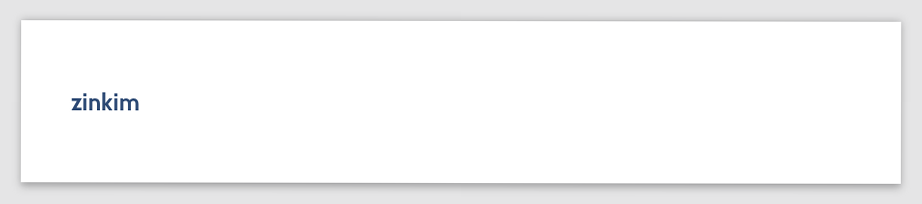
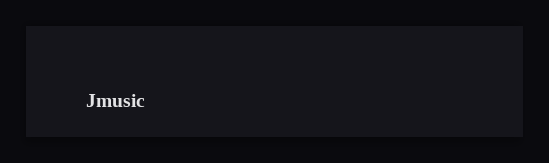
- zinkim
+ Jmusic

